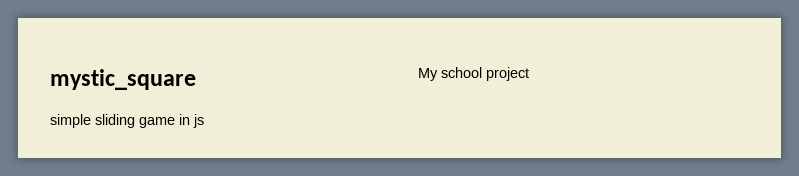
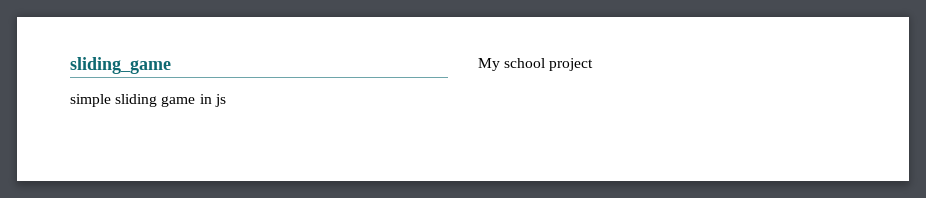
- mystic_square
+ sliding_game

